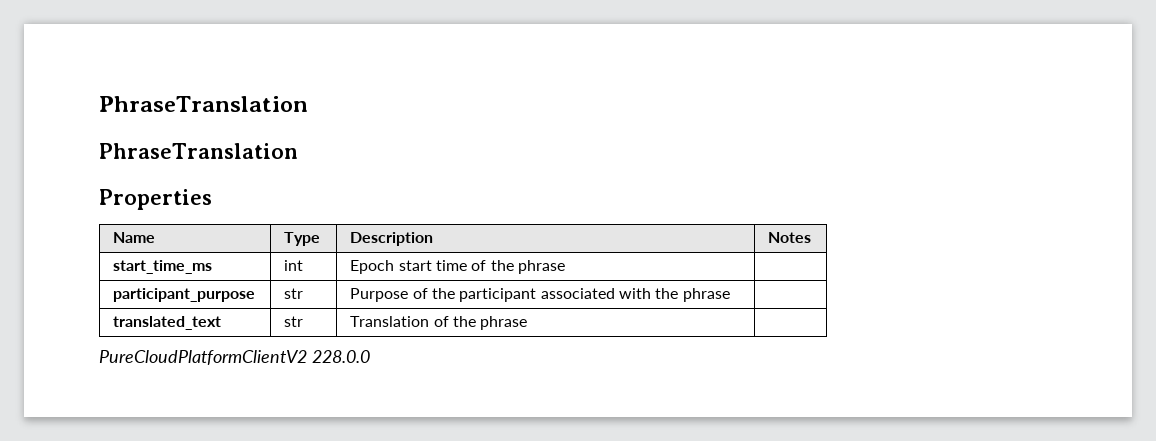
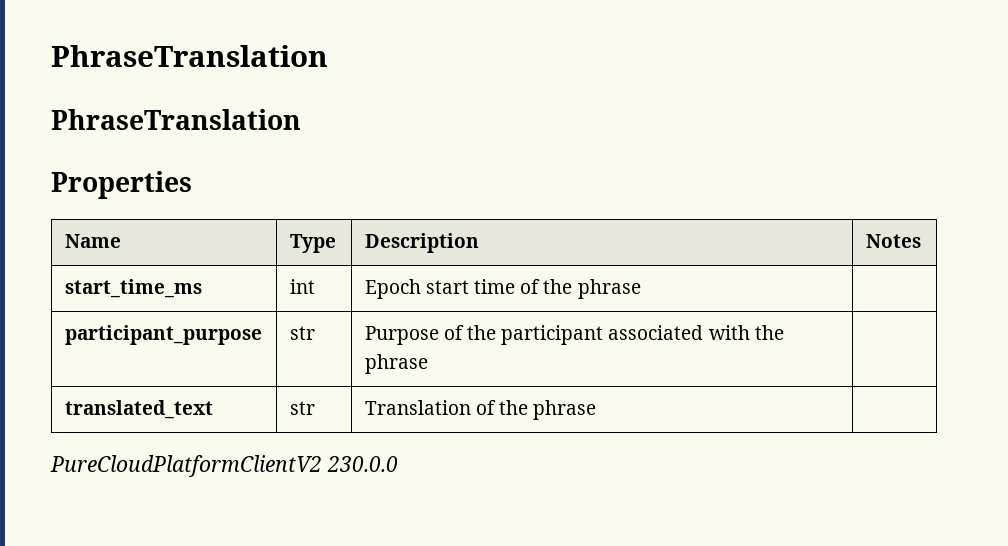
- PureCloudPlatformClientV2 228.0.0
+ PureCloudPlatformClientV2 230.0.0

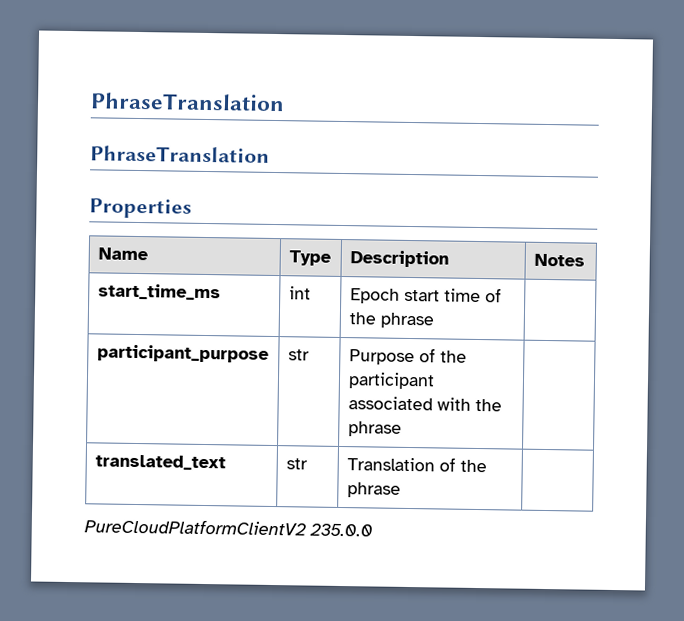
- PureCloudPlatformClientV2 230.0.0
+ PureCloudPlatformClientV2 235.0.0

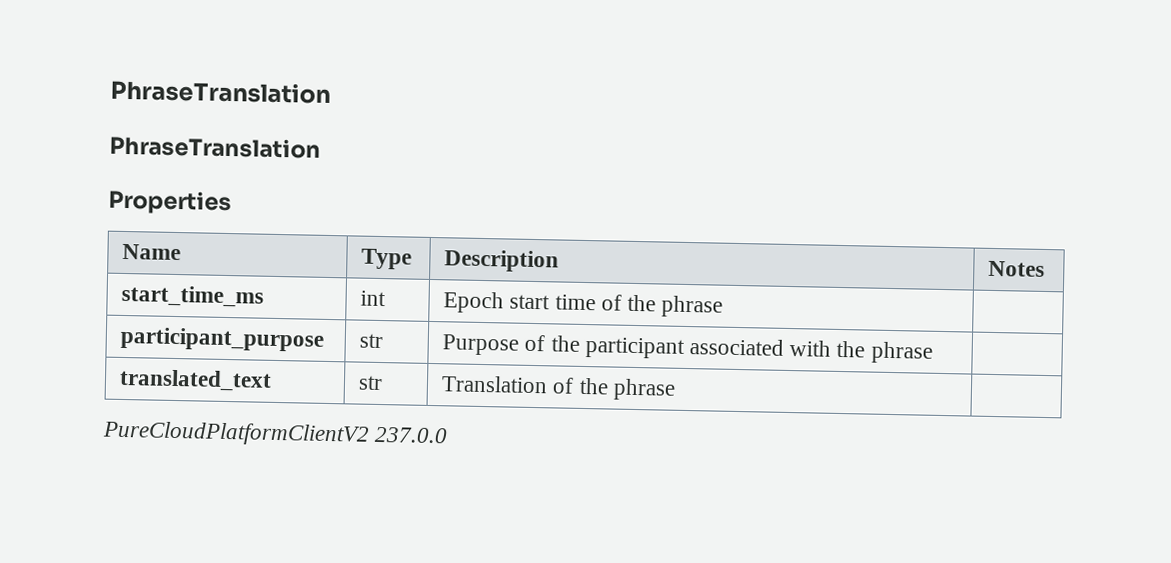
- PureCloudPlatformClientV2 235.0.0
+ PureCloudPlatformClientV2 237.0.0

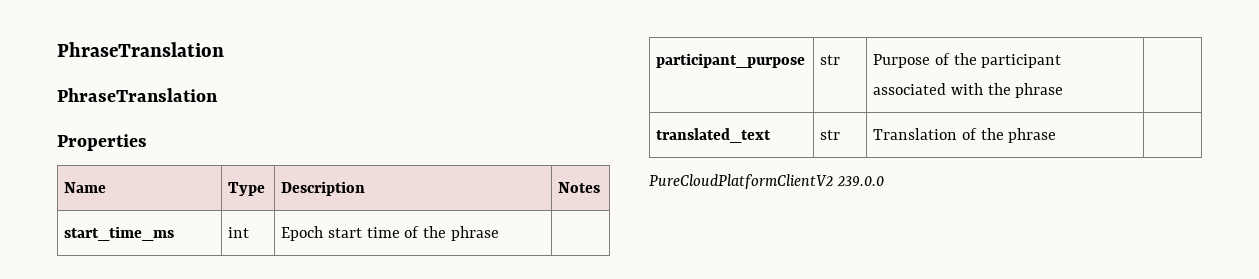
- PureCloudPlatformClientV2 237.0.0
+ PureCloudPlatformClientV2 239.0.0

